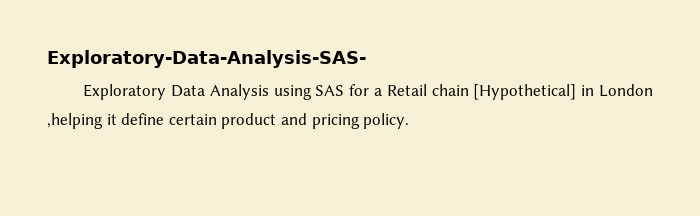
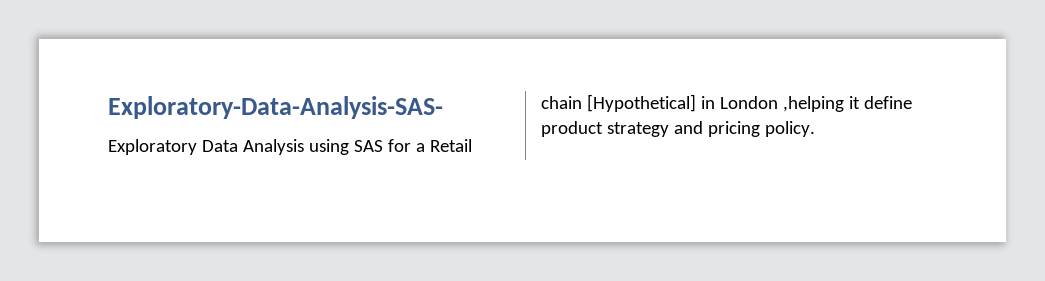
- Exploratory Data Analysis using SAS for a Retail chain [Hypothetical] in London ,helping it define certain product and pricing policy.
+ Exploratory Data Analysis using SAS for a Retail chain [Hypothetical] in London ,helping it define product strategy and pricing policy.

